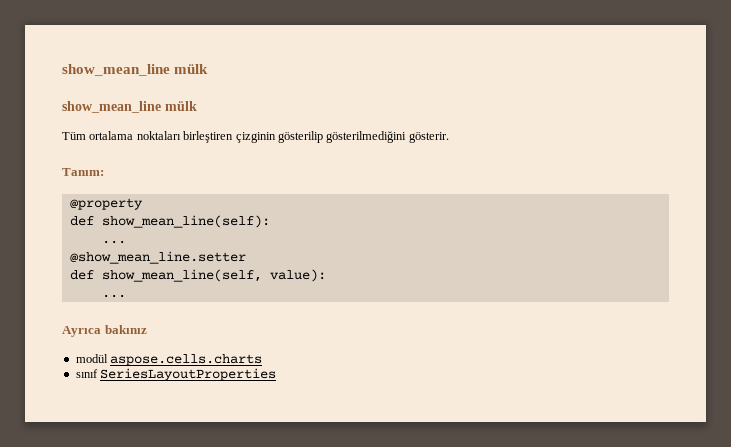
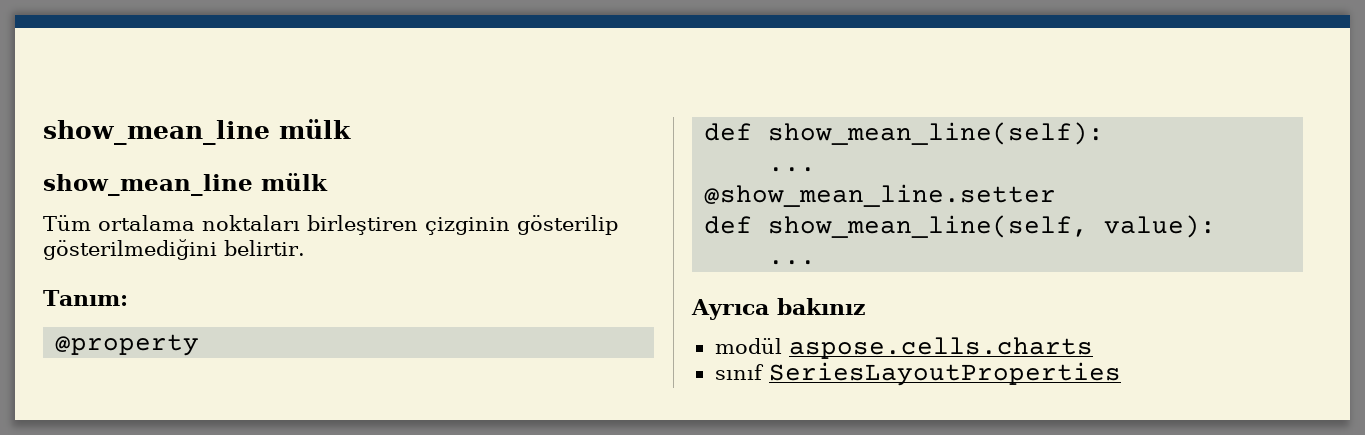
- Tüm ortalama noktaları birleştiren çizginin gösterilip gösterilmediğini gösterir.
+ Tüm ortalama noktaları birleştiren çizginin gösterilip gösterilmediğini belirtir.

